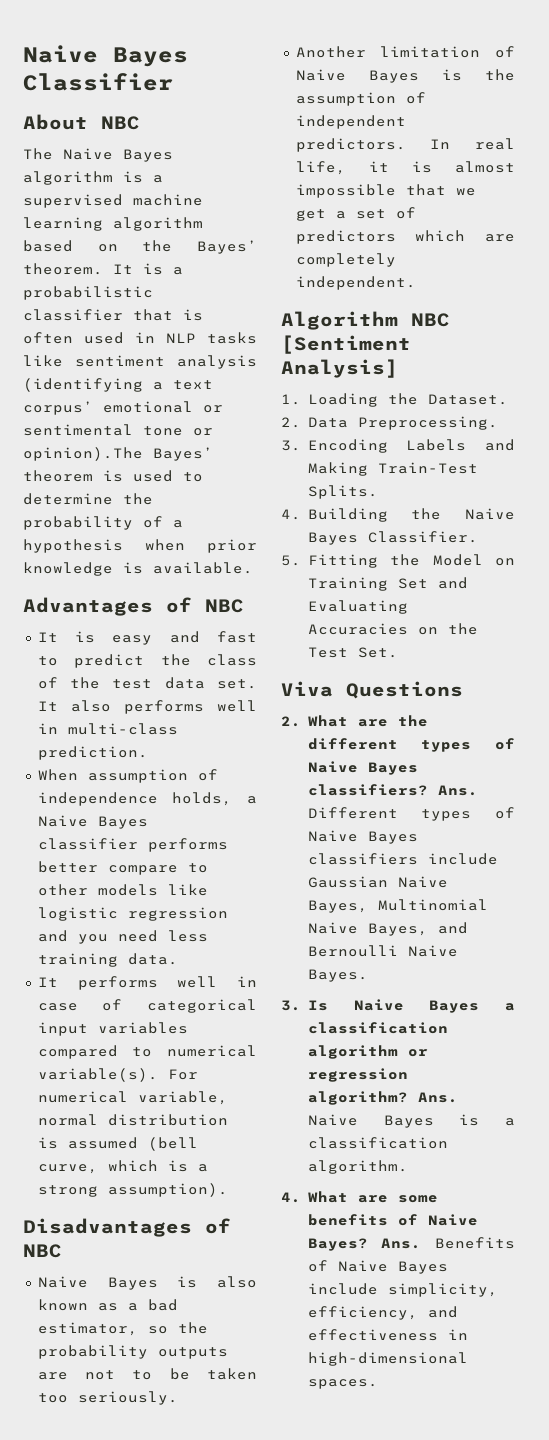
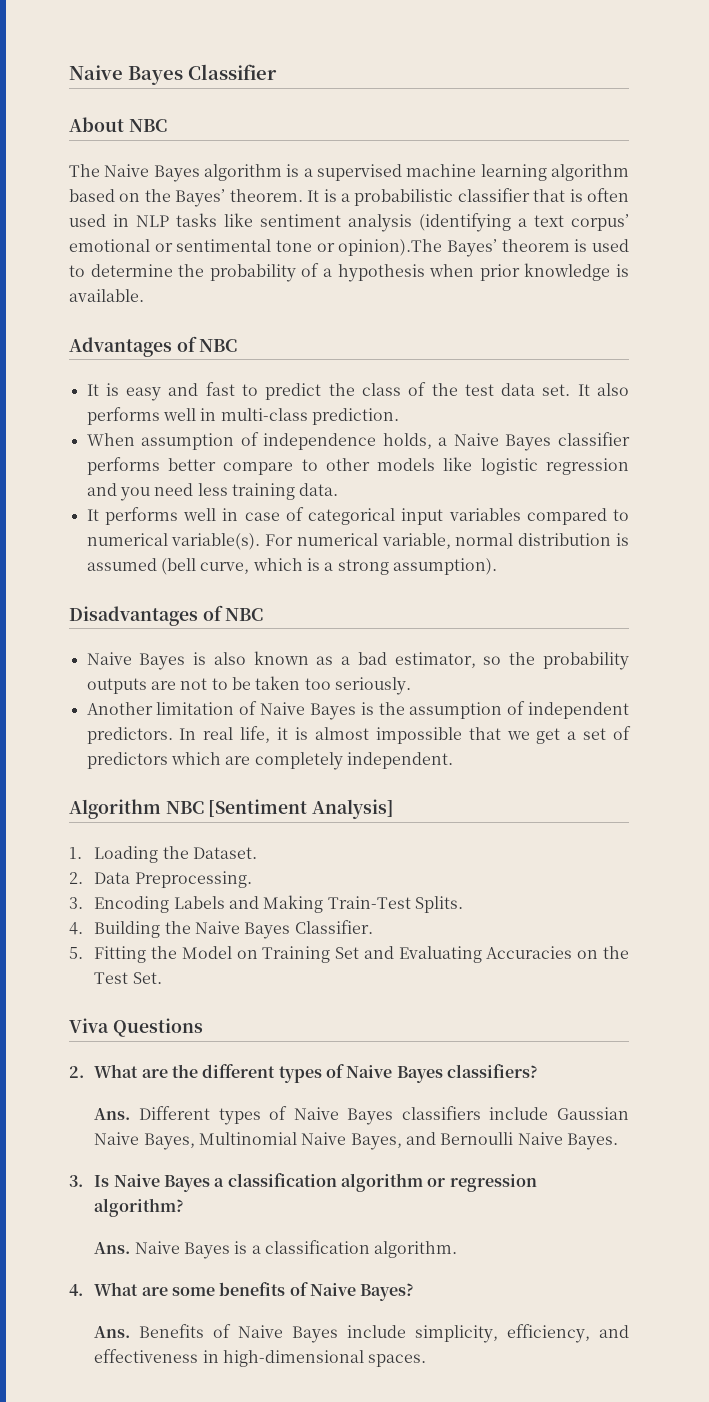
- 2. What are the different types of Naive Bayes classifiers? Ans. Different types of Naive Bayes classifiers include Gaussian Naive Bayes, Multinomial Naive Bayes, and Bernoulli Naive Bayes.
+ 2. What are the different types of Naive Bayes classifiers?
+ Ans. Different types of Naive Bayes classifiers include Gaussian Naive Bayes, Multinomial Naive Bayes, and Bernoulli Naive Bayes.
- 3. Is Naive Bayes a classification algorithm or regression algorithm? Ans. Naive Bayes is a classification algorithm.
+ 3. Is Naive Bayes a classification algorithm or regression algorithm?
+ Ans. Naive Bayes is a classification algorithm.
- 4. What are some benefits of Naive Bayes? Ans. Benefits of Naive Bayes include simplicity, efficiency, and effectiveness in high-dimensional spaces.
+ 4. What are some benefits of Naive Bayes?
+ Ans. Benefits of Naive Bayes include simplicity, efficiency, and effectiveness in high-dimensional spaces.

